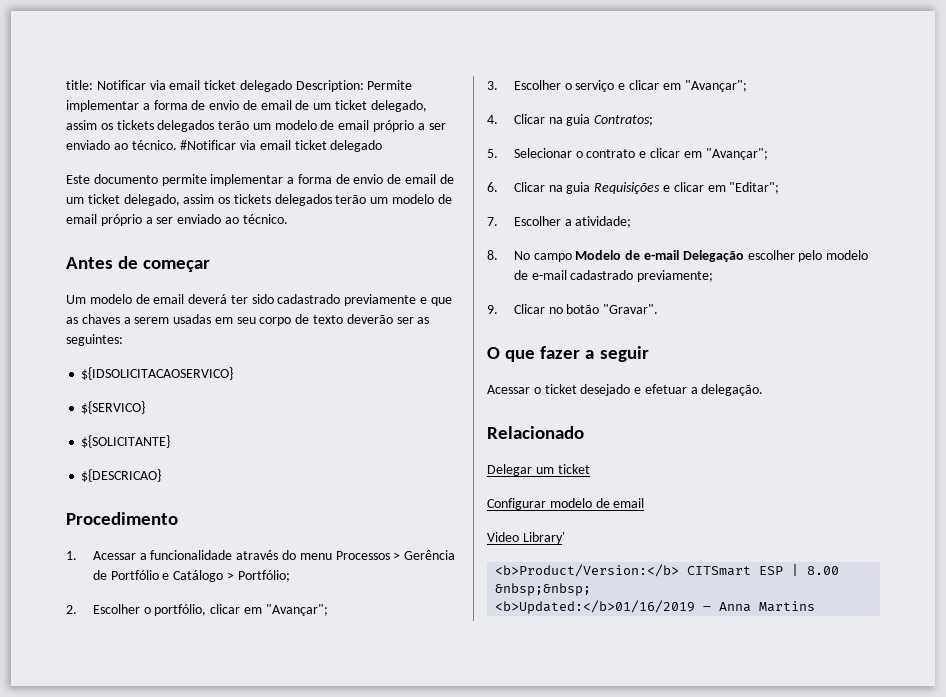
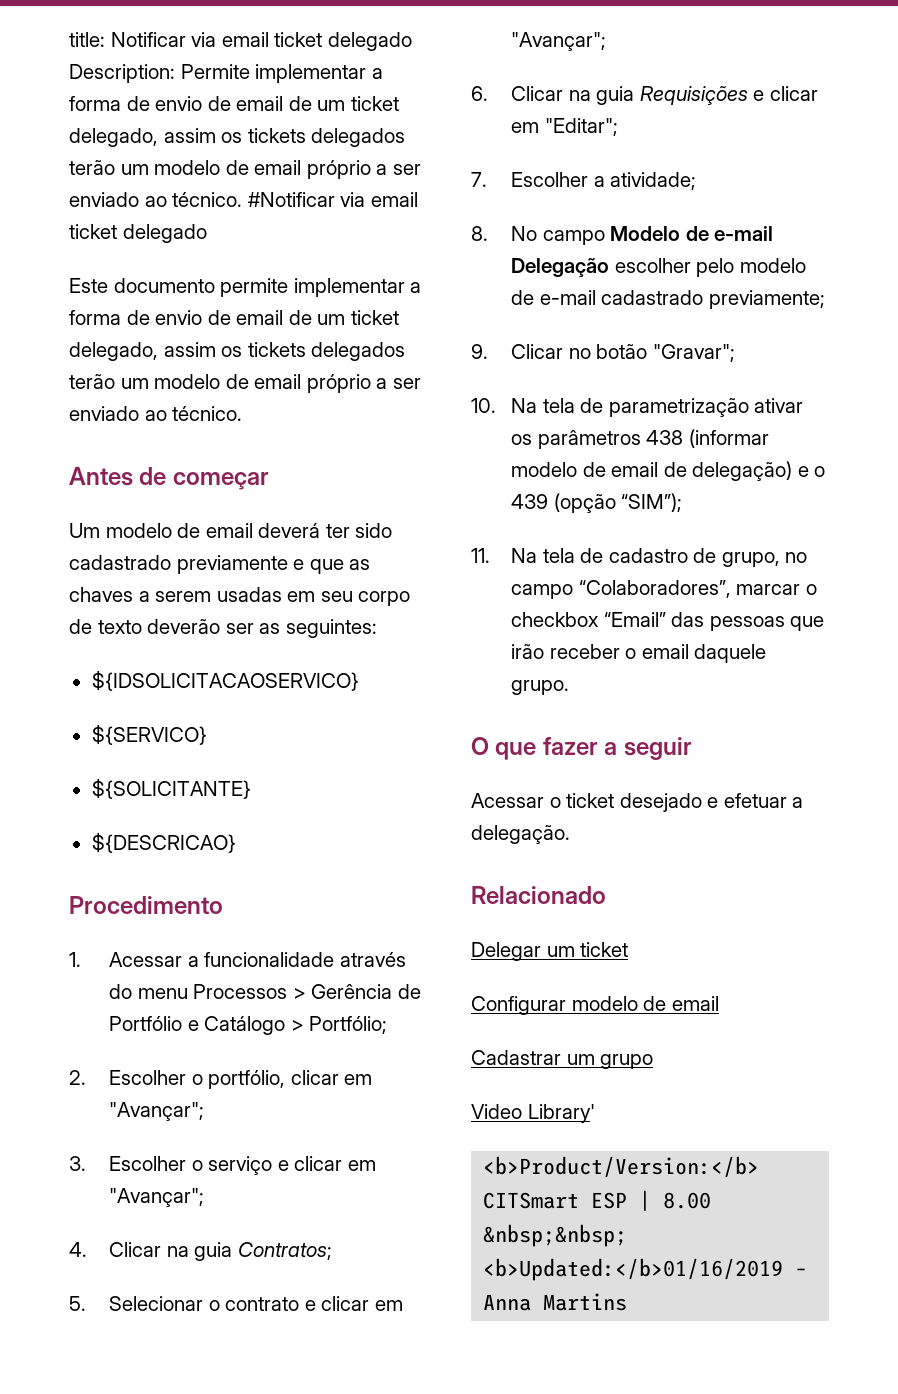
- 9. Clicar no botão "Gravar".
+ 9. Clicar no botão "Gravar";
+ 10. Na tela de parametrização ativar os parâmetros 438 (informar modelo de email de delegação) e o 439 (opção “SIM”);
+ 11. Na tela de cadastro de grupo, no campo “Colaboradores”, marcar o checkbox “Email” das pessoas que irão receber o email daquele grupo.
+ Cadastrar um grupo

